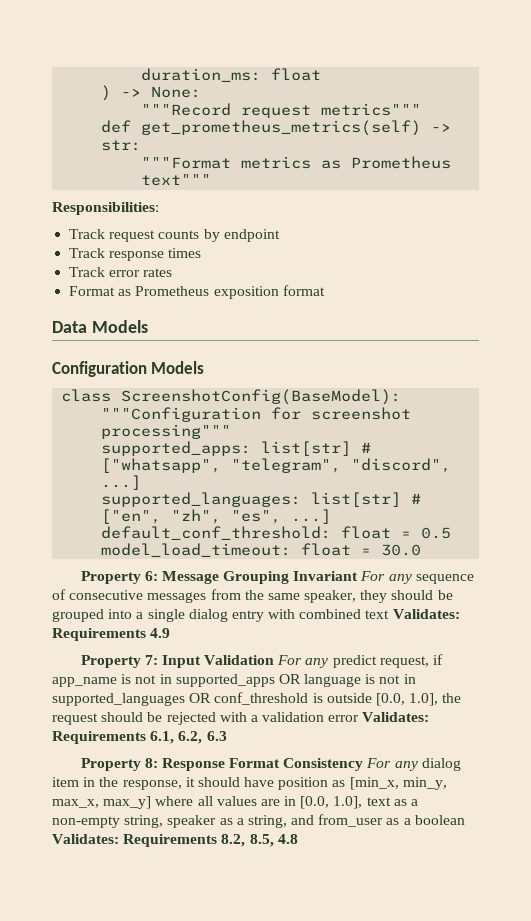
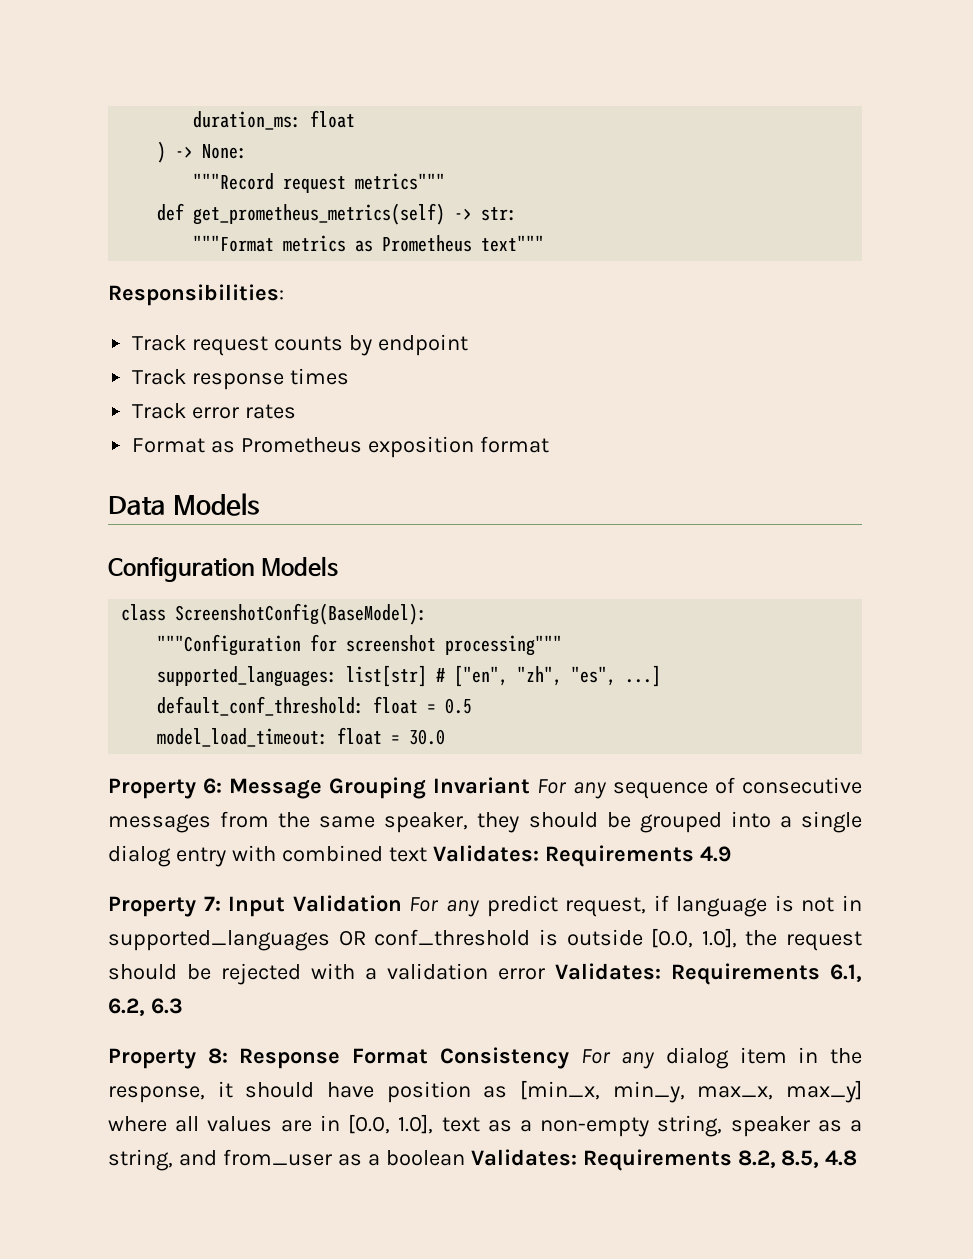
- supported_apps: list[str] # ["whatsapp", "telegram", "discord", ...]
- Property 7: Input Validation For any predict request, if app_name is not in supported_apps OR language is not in supported_languages OR conf_threshold is outside [0.0, 1.0], the request should be rejected with a validation error Validates: Requirements 6.1, 6.2, 6.3
+ Property 7: Input Validation For any predict request, if language is not in supported_languages OR conf_threshold is outside [0.0, 1.0], the request should be rejected with a validation error Validates: Requirements 6.1, 6.2, 6.3

